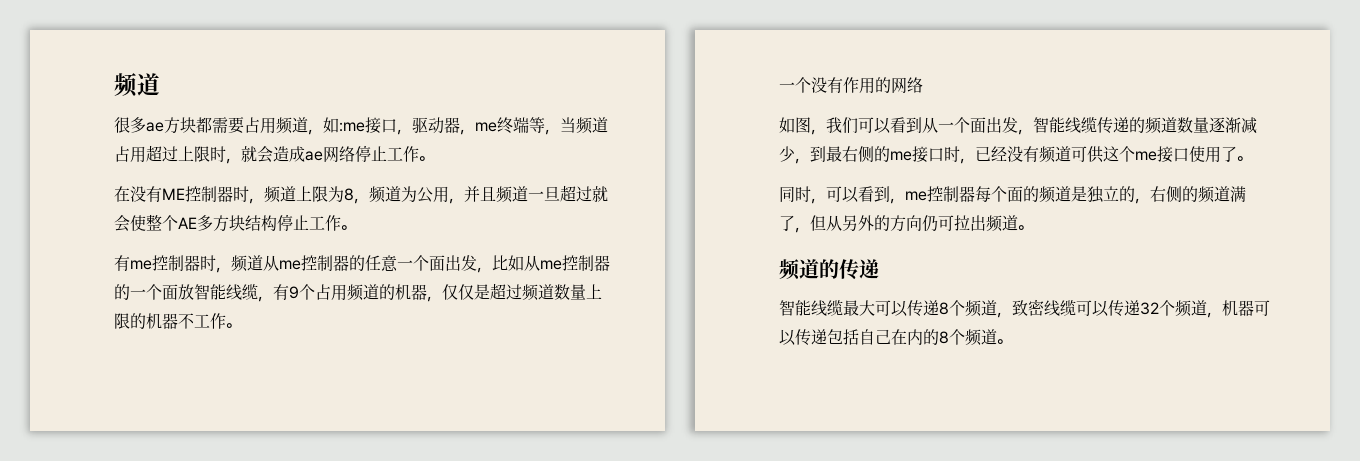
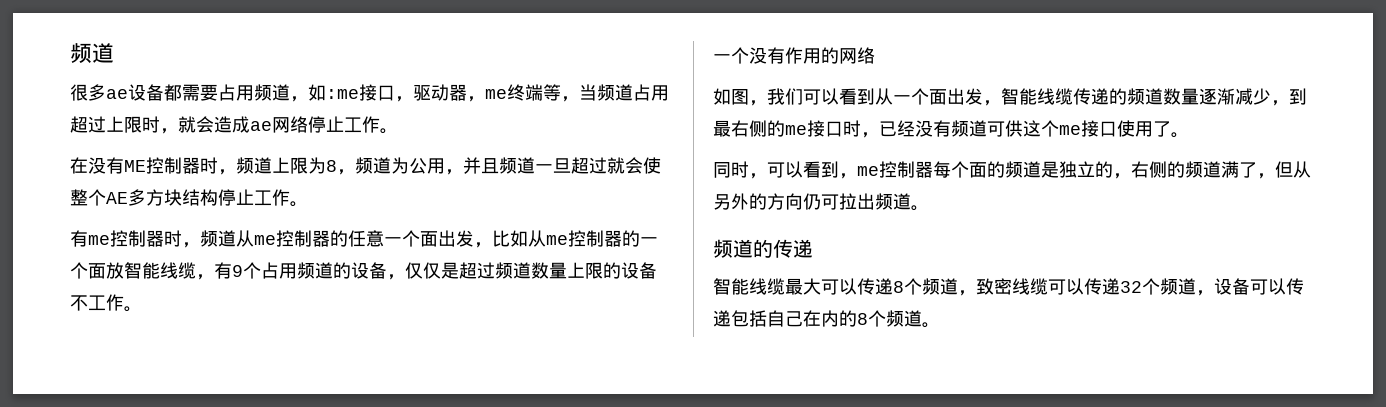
- 很多ae方块都需要占用频道，如:me接口，驱动器，me终端等，当频道占用超过上限时，就会造成ae网络停止工作。
+ 很多ae设备都需要占用频道，如:me接口，驱动器，me终端等，当频道占用超过上限时，就会造成ae网络停止工作。
- 有me控制器时，频道从me控制器的任意一个面出发，比如从me控制器的一个面放智能线缆，有9个占用频道的机器，仅仅是超过频道数量上限的机器不工作。
+ 有me控制器时，频道从me控制器的任意一个面出发，比如从me控制器的一个面放智能线缆，有9个占用频道的设备，仅仅是超过频道数量上限的设备不工作。
- 智能线缆最大可以传递8个频道，致密线缆可以传递32个频道，机器可以传递包括自己在内的8个频道。
+ 智能线缆最大可以传递8个频道，致密线缆可以传递32个频道，设备可以传递包括自己在内的8个频道。

